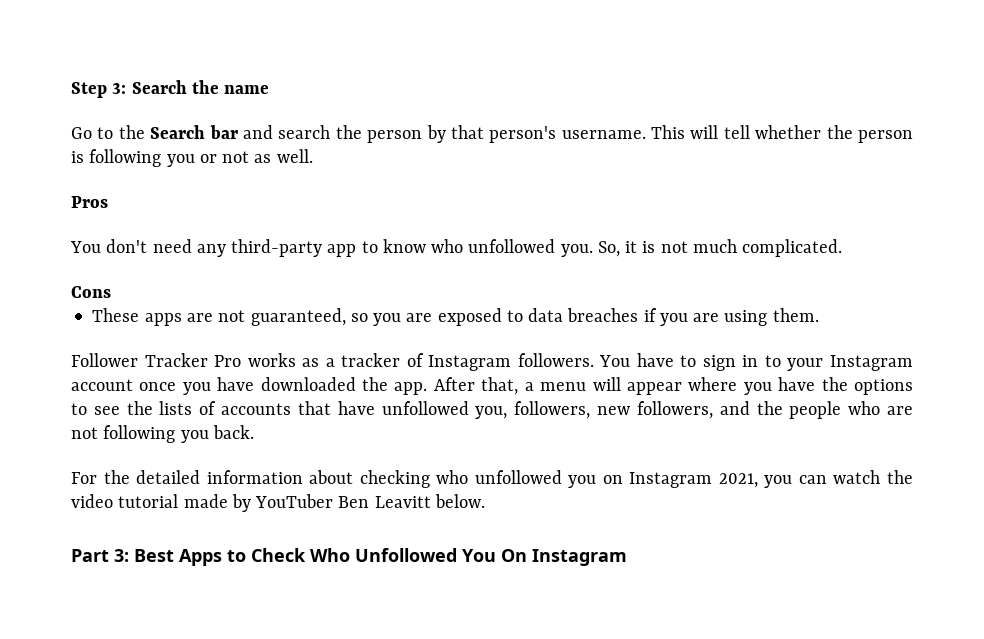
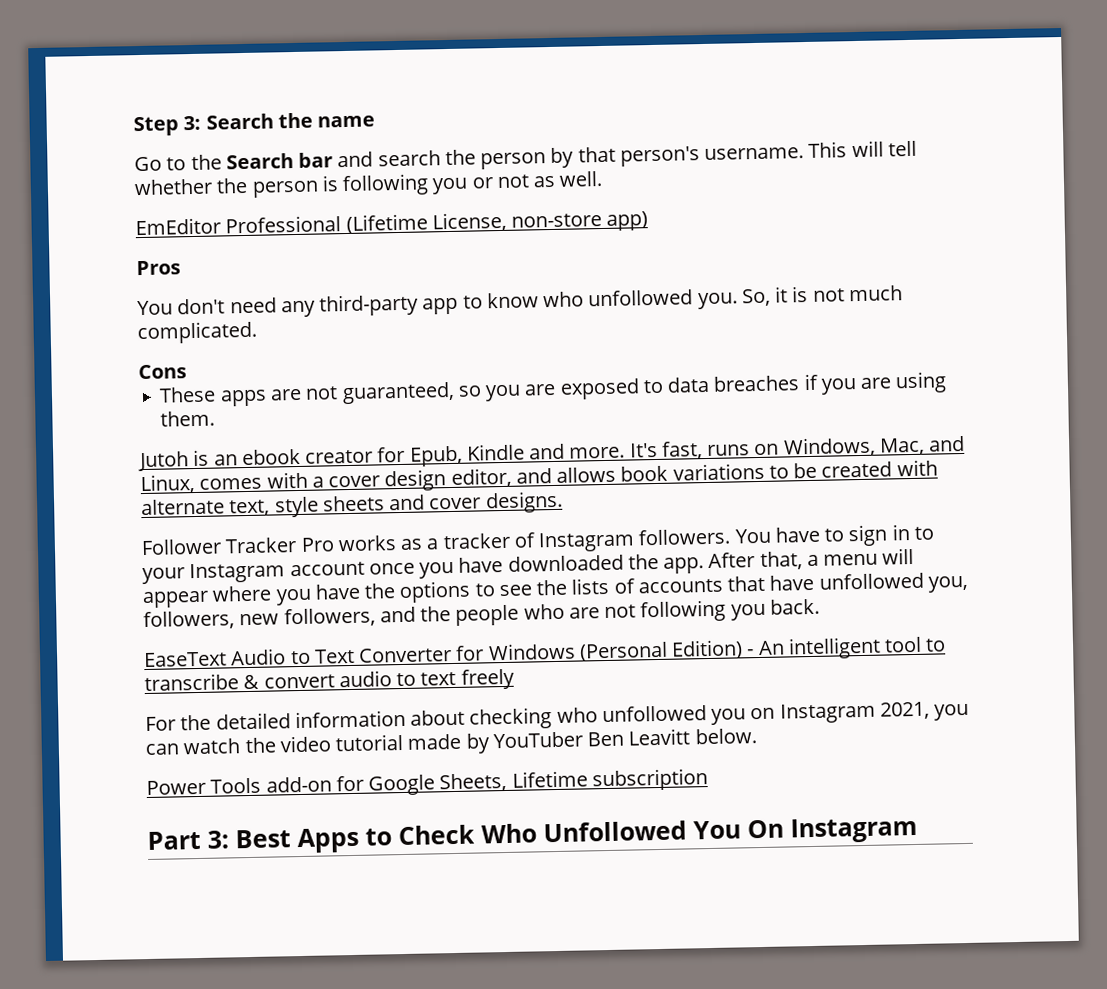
+ EmEditor Professional (Lifetime License, non-store app)
+ Jutoh is an ebook creator for Epub, Kindle and more. It's fast, runs on Windows, Mac, and Linux, comes with a cover design editor, and allows book variations to be created with alternate text, style sheets and cover designs.
+ EaseText Audio to Text Converter for Windows (Personal Edition) - An intelligent tool to transcribe & convert audio to text freely
+ Power Tools add-on for Google Sheets, Lifetime subscription

